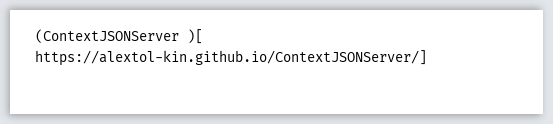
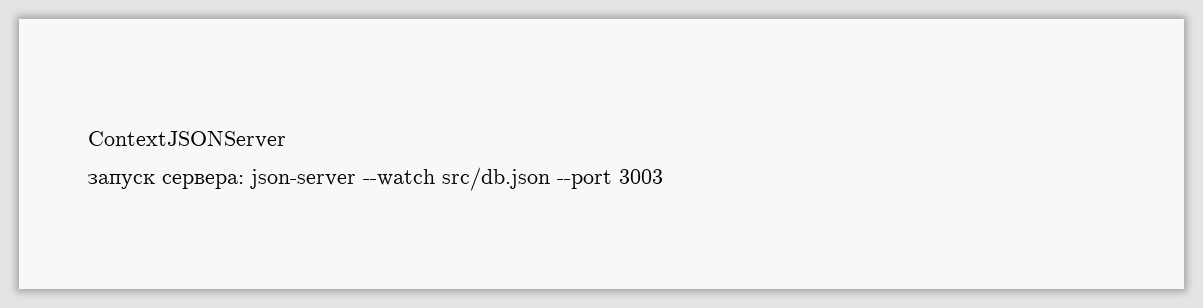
- (ContextJSONServer )[ https://alextol-kin.github.io/ContextJSONServer/]
+ ContextJSONServer
+ запуск сервера: json-server --watch src/db.json --port 3003

